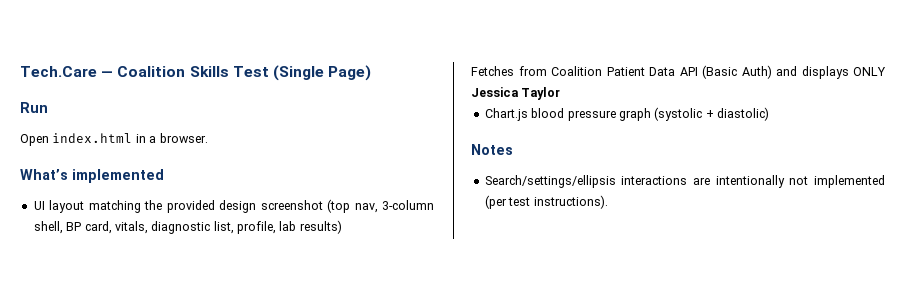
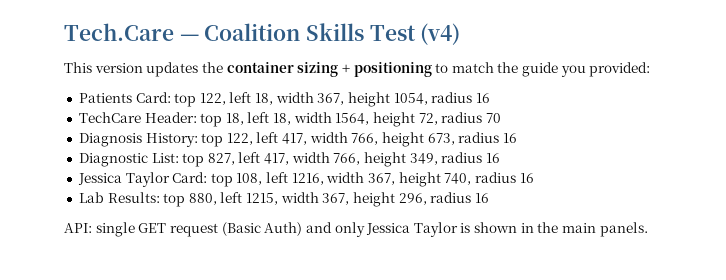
- Tech.Care — Coalition Skills Test (Single Page)
- Run
- Open index.html in a browser.
- What’s implemented
- UI layout matching the provided design screenshot (top nav, 3-column shell, BP card, vitals, diagnostic list, profile, lab results)
- Fetches from Coalition Patient Data API (Basic Auth) and displays ONLY Jessica Taylor
- Chart.js blood pressure graph (systolic + diastolic)
- Notes
- Search/settings/ellipsis interactions are intentionally not implemented (per test instructions).
+ Tech.Care — Coalition Skills Test (v4)
+ This version updates the container sizing + positioning to match the guide you provided:
+ Patients Card: top 122, left 18, width 367, height 1054, radius 16
+ TechCare Header: top 18, left 18, width 1564, height 72, radius 70
+ Diagnosis History: top 122, left 417, width 766, height 673, radius 16
+ Diagnostic List: top 827, left 417, width 766, height 349, radius 16
+ Jessica Taylor Card: top 108, left 1216, width 367, height 740, radius 16
+ Lab Results: top 880, left 1215, width 367, height 296, radius 16
+ API: single GET request (Basic Auth) and only Jessica Taylor is shown in the main panels.

